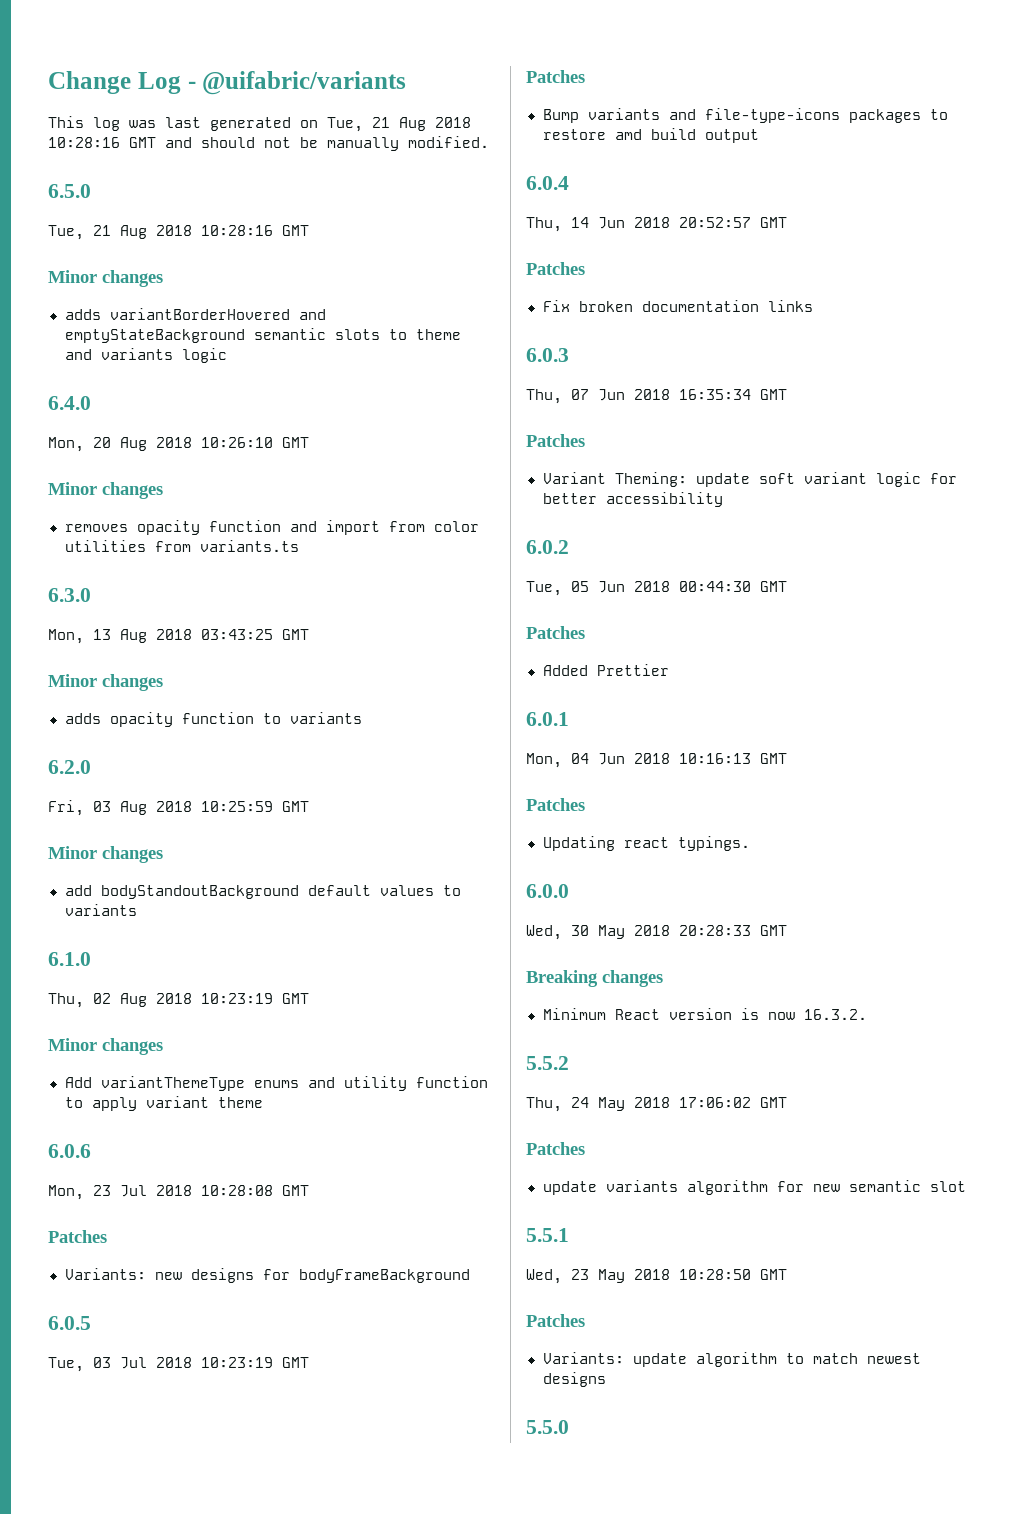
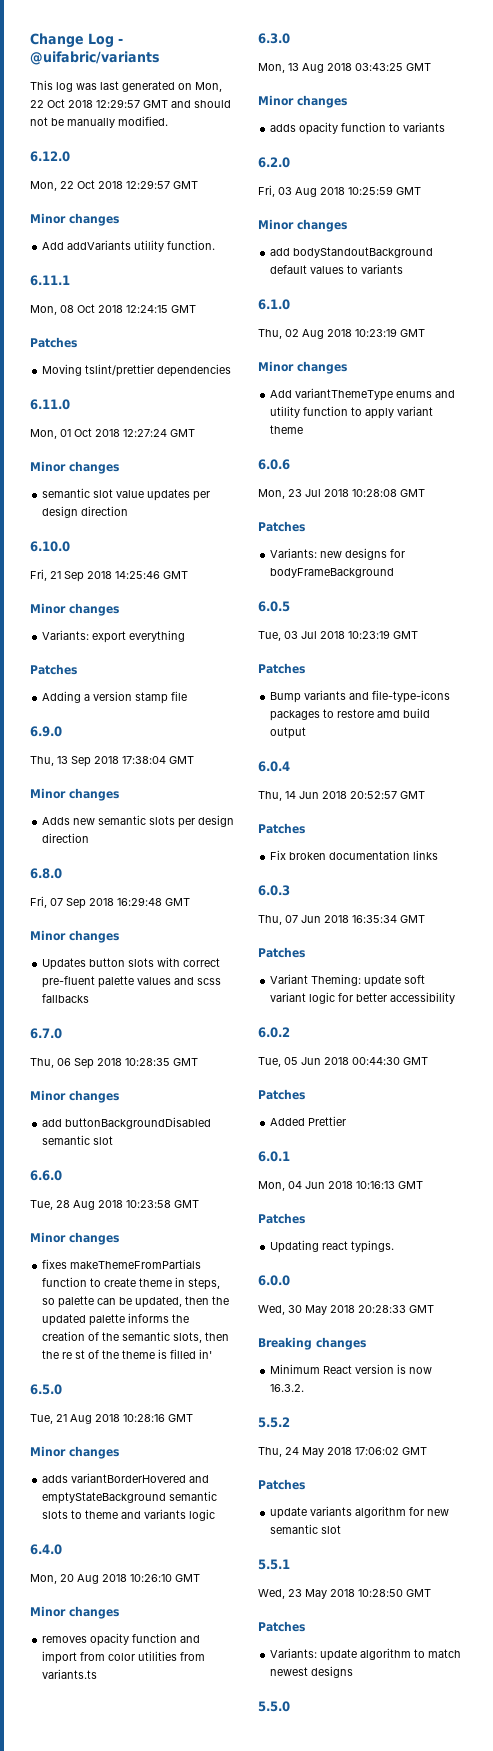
- This log was last generated on Tue, 21 Aug 2018 10:28:16 GMT and should not be manually modified.
+ This log was last generated on Mon, 22 Oct 2018 12:29:57 GMT and should not be manually modified.
+ 6.12.0
+ Mon, 22 Oct 2018 12:29:57 GMT
+ Minor changes
+ Add addVariants utility function.
+ 6.11.1
+ Mon, 08 Oct 2018 12:24:15 GMT
+ Patches
+ Moving tslint/prettier dependencies
+ 6.11.0
+ Mon, 01 Oct 2018 12:27:24 GMT
+ Minor changes
+ semantic slot value updates per design direction
+ 6.10.0
+ Fri, 21 Sep 2018 14:25:46 GMT
+ Minor changes
+ Variants: export everything
+ Patches
+ Adding a version stamp file
+ 6.9.0
+ Thu, 13 Sep 2018 17:38:04 GMT
+ Minor changes
+ Adds new semantic slots per design direction
+ 6.8.0
+ Fri, 07 Sep 2018 16:29:48 GMT
+ Minor changes
+ Updates button slots with correct pre-fluent palette values and scss fallbacks
+ 6.7.0
+ Thu, 06 Sep 2018 10:28:35 GMT
+ Minor changes
+ add buttonBackgroundDisabled semantic slot
+ 6.6.0
+ Tue, 28 Aug 2018 10:23:58 GMT
+ Minor changes
+ fixes makeThemeFromPartials function to create theme in steps, so palette can be updated, then the updated palette informs the creation of the semantic slots, then the re st of the theme is filled in'

